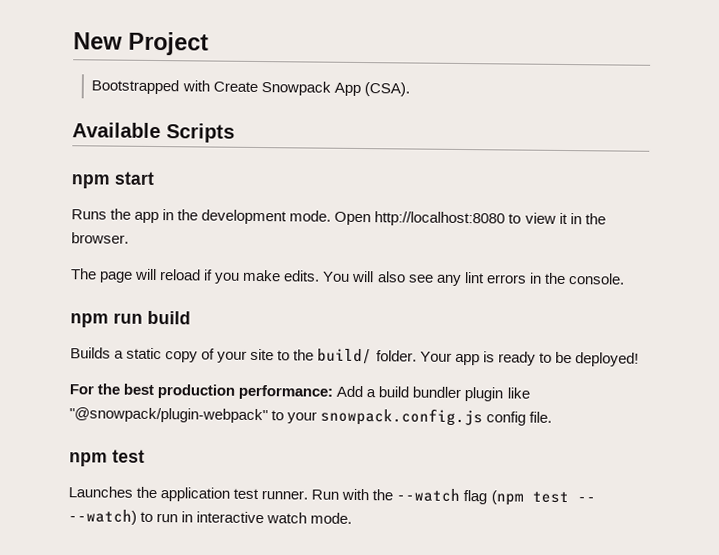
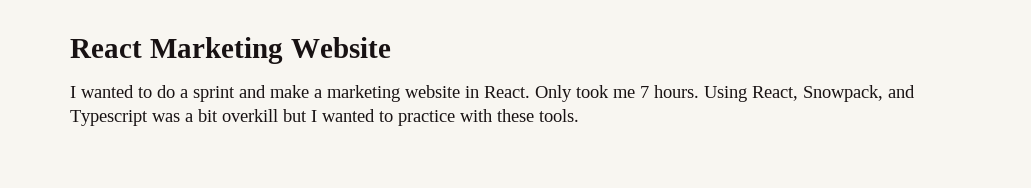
- New Project
- Bootstrapped with Create Snowpack App (CSA).
- Available Scripts
- npm start
- Runs the app in the development mode. Open http://localhost:8080 to view it in the browser.
- The page will reload if you make edits. You will also see any lint errors in the console.
- npm run build
- Builds a static copy of your site to the build/ folder. Your app is ready to be deployed!
- For the best production performance: Add a build bundler plugin like "@snowpack/plugin-webpack" to your snowpack.config.js config file.
- npm test
- Launches the application test runner. Run with the --watch flag (npm test -- --watch) to run in interactive watch mode.
+ React Marketing Website
+ I wanted to do a sprint and make a marketing website in React. Only took me 7 hours. Using React, Snowpack, and Typescript was a bit overkill but I wanted to practice with these tools.

